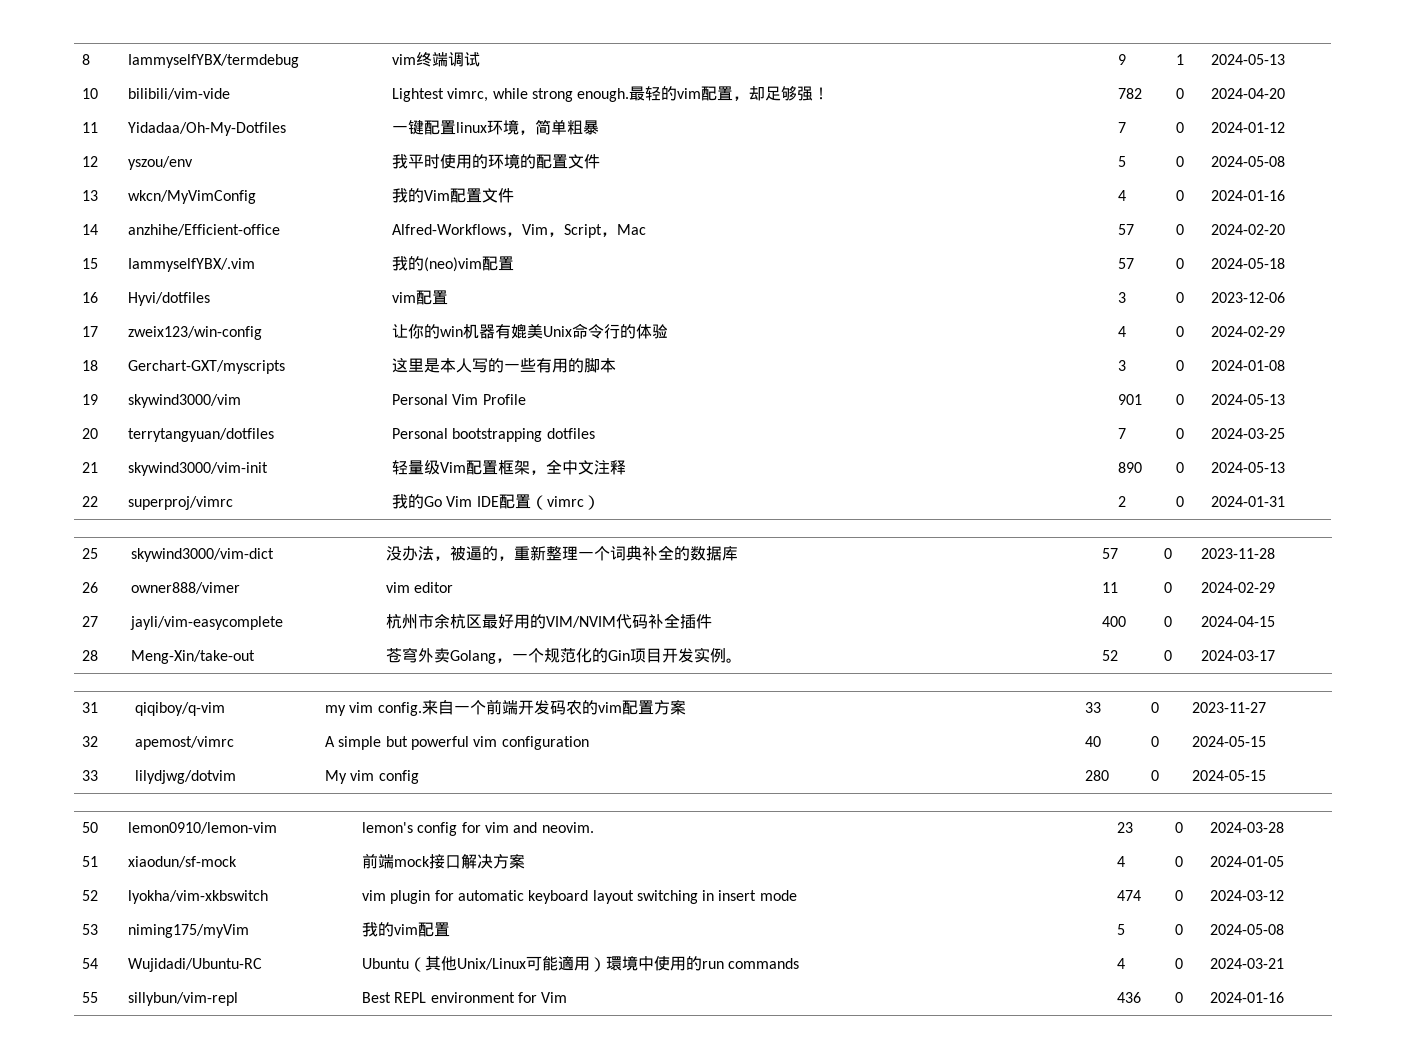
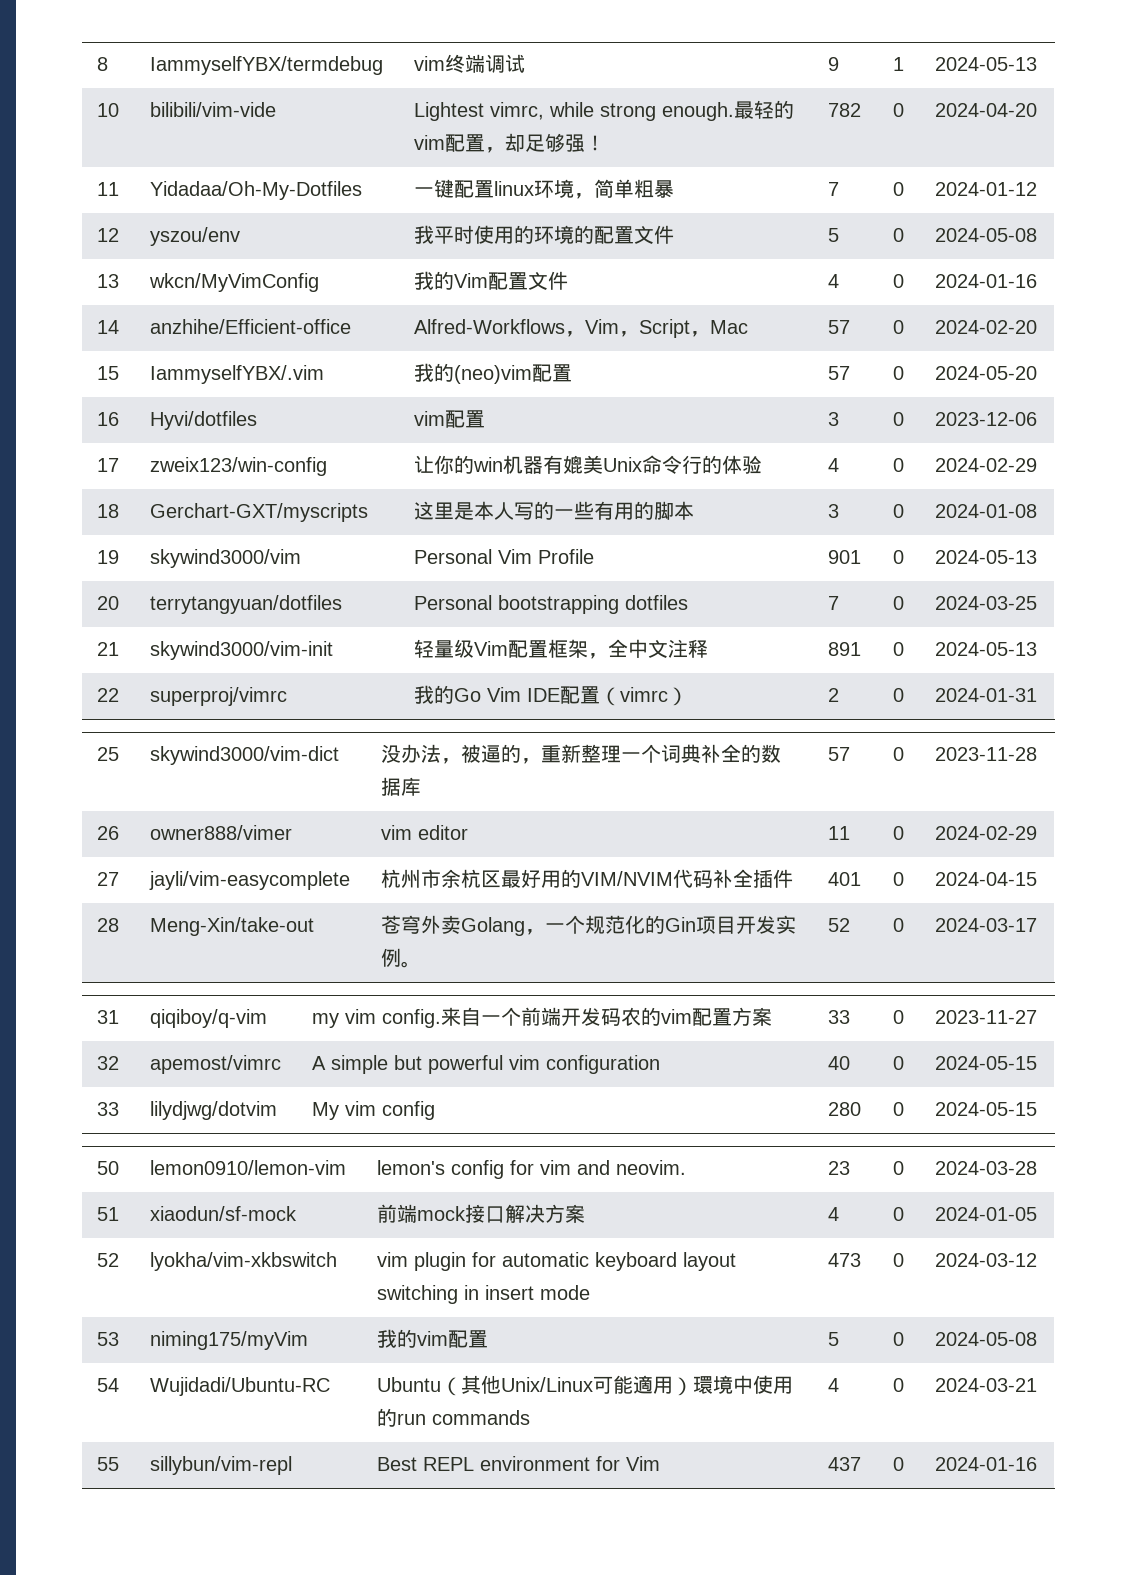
- 15 | IammyselfYBX/.vim | 我的(neo)vim配置 | 57 | 0 | 2024-05-18
+ 15 | IammyselfYBX/.vim | 我的(neo)vim配置 | 57 | 0 | 2024-05-20
- 21 | skywind3000/vim-init | 轻量级Vim配置框架，全中文注释 | 890 | 0 | 2024-05-13
+ 21 | skywind3000/vim-init | 轻量级Vim配置框架，全中文注释 | 891 | 0 | 2024-05-13
- 27 | jayli/vim-easycomplete | 杭州市余杭区最好用的VIM/NVIM代码补全插件 | 400 | 0 | 2024-04-15
+ 27 | jayli/vim-easycomplete | 杭州市余杭区最好用的VIM/NVIM代码补全插件 | 401 | 0 | 2024-04-15
- 52 | lyokha/vim-xkbswitch | vim plugin for automatic keyboard layout switching in insert mode | 474 | 0 | 2024-03-12
+ 52 | lyokha/vim-xkbswitch | vim plugin for automatic keyboard layout switching in insert mode | 473 | 0 | 2024-03-12
- 55 | sillybun/vim-repl | Best REPL environment for Vim | 436 | 0 | 2024-01-16
+ 55 | sillybun/vim-repl | Best REPL environment for Vim | 437 | 0 | 2024-01-16

